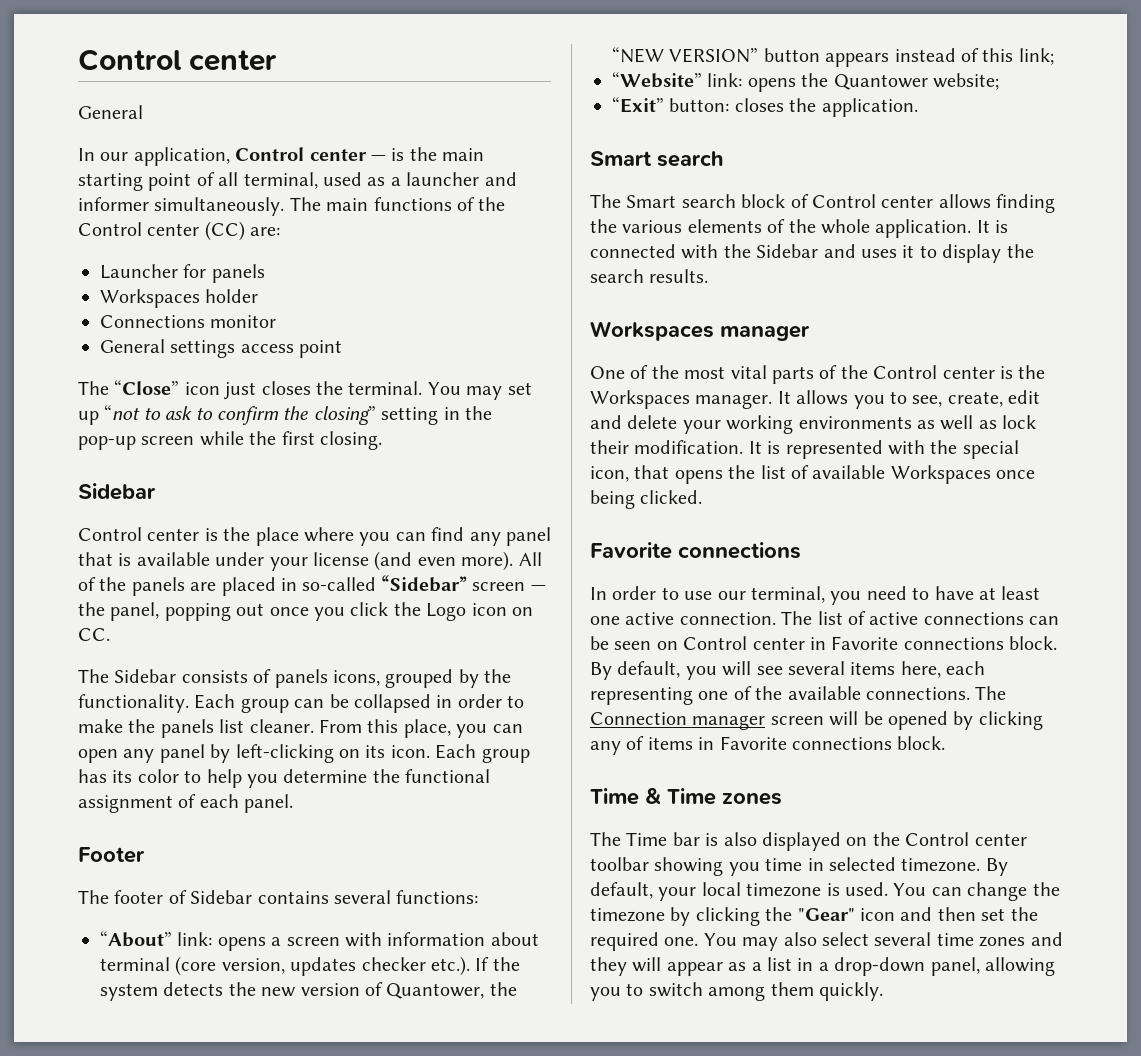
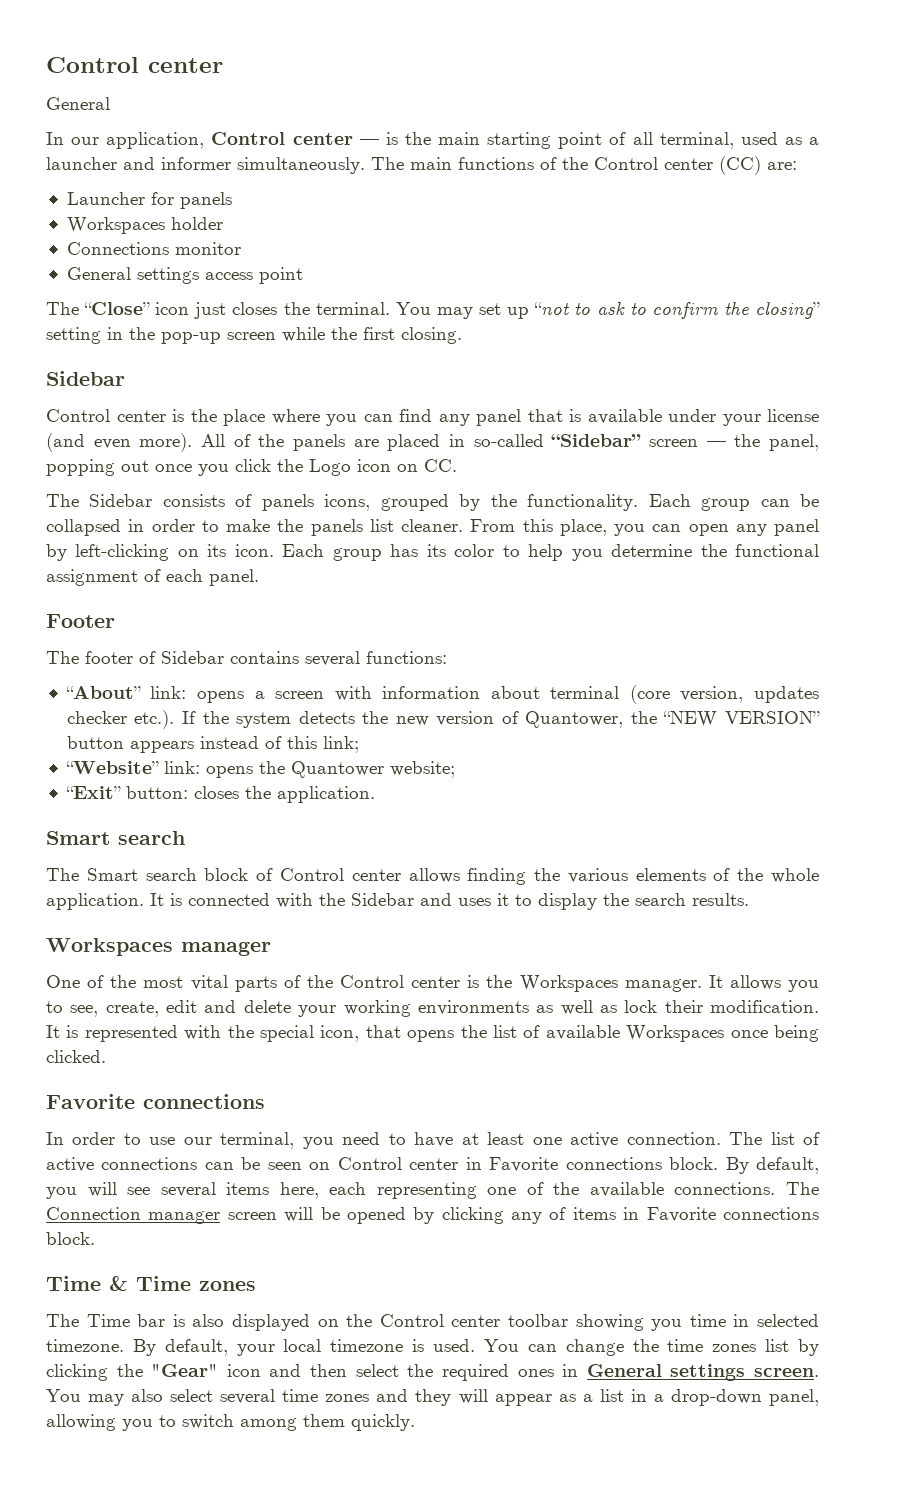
- You can change the timezone by clicking the "Gear" icon and then set the required one.
+ You can change the time zones list by clicking the "Gear" icon and then select the required ones in General settings screen.

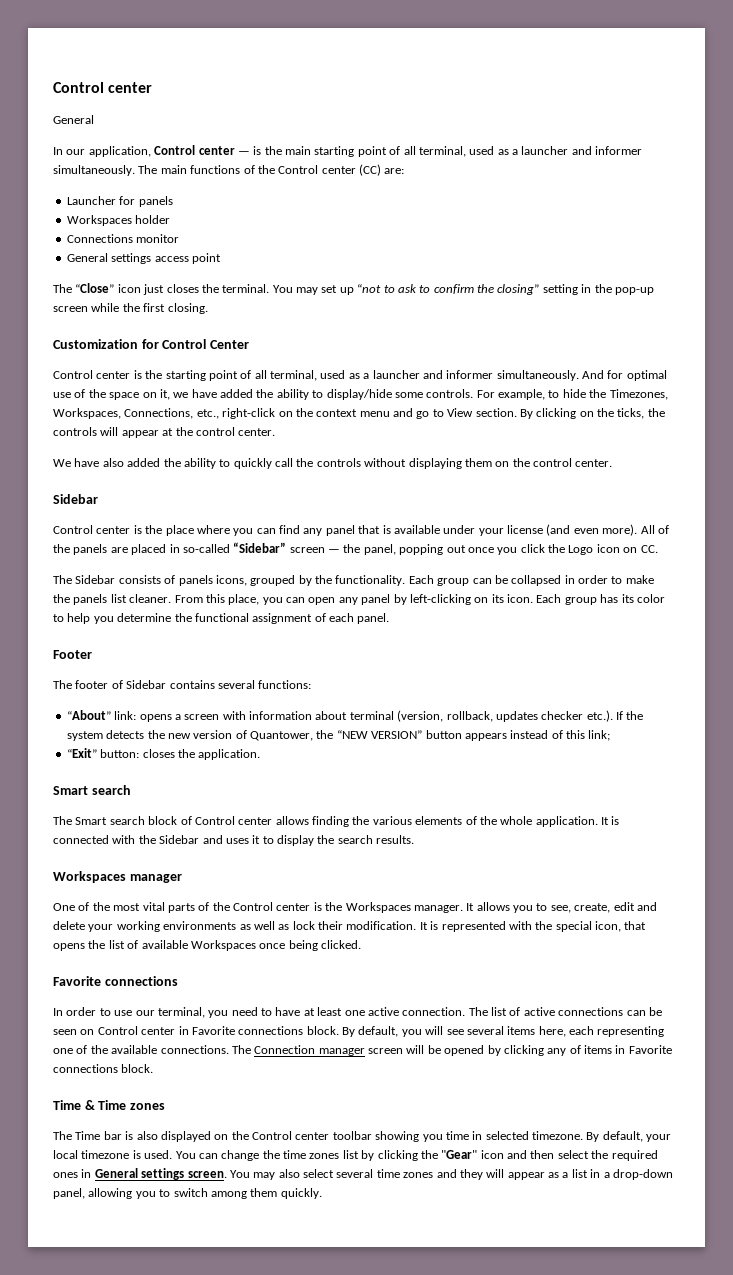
+ Customization for Control Center
+ Control center is the starting point of all terminal, used as a launcher and informer simultaneously. And for optimal use of the space on it, we have added the ability to display/hide some controls. For example, to hide the Timezones, Workspaces, Connections, etc., right-click on the context menu and go to View section. By clicking on the ticks, the controls will appear at the control center.
+ We have also added the ability to quickly call the controls without displaying them on the control center.
- “About” link: opens a screen with information about terminal (core version, updates checker etc.). If the system detects the new version of Quantower, the “NEW VERSION” button appears instead of this link;
+ “About” link: opens a screen with information about terminal (version, rollback, updates checker etc.). If the system detects the new version of Quantower, the “NEW VERSION” button appears instead of this link;
- “Website” link: opens the Quantower website;

